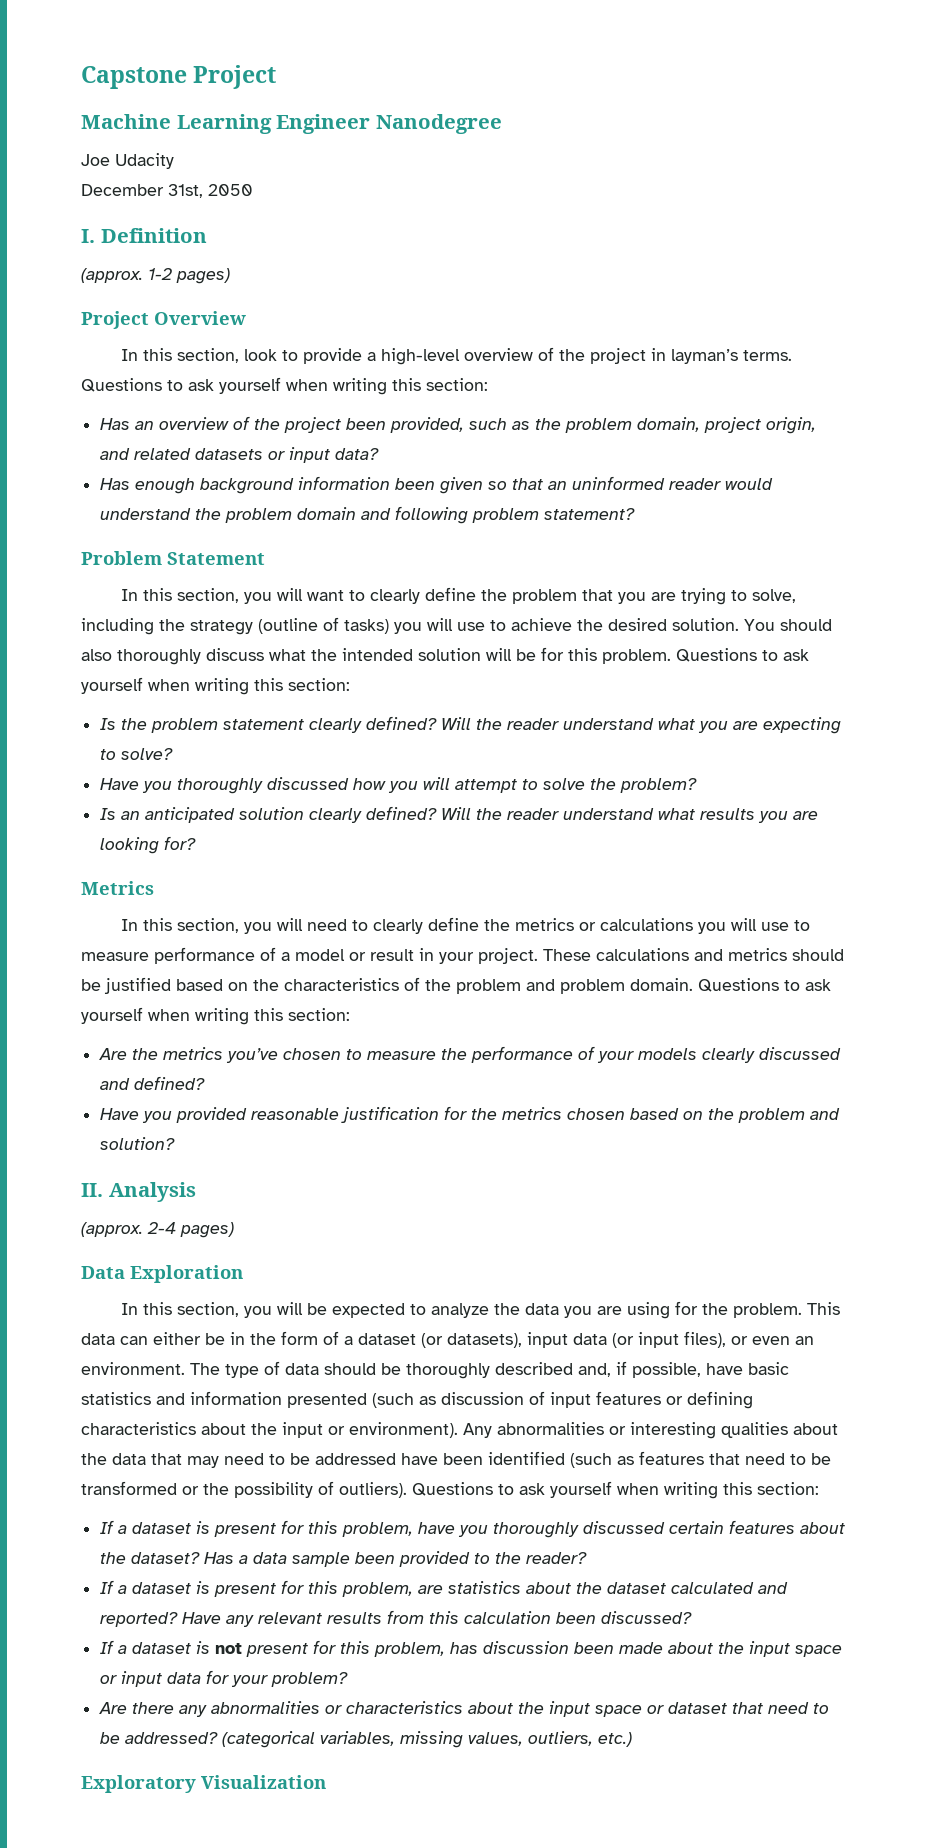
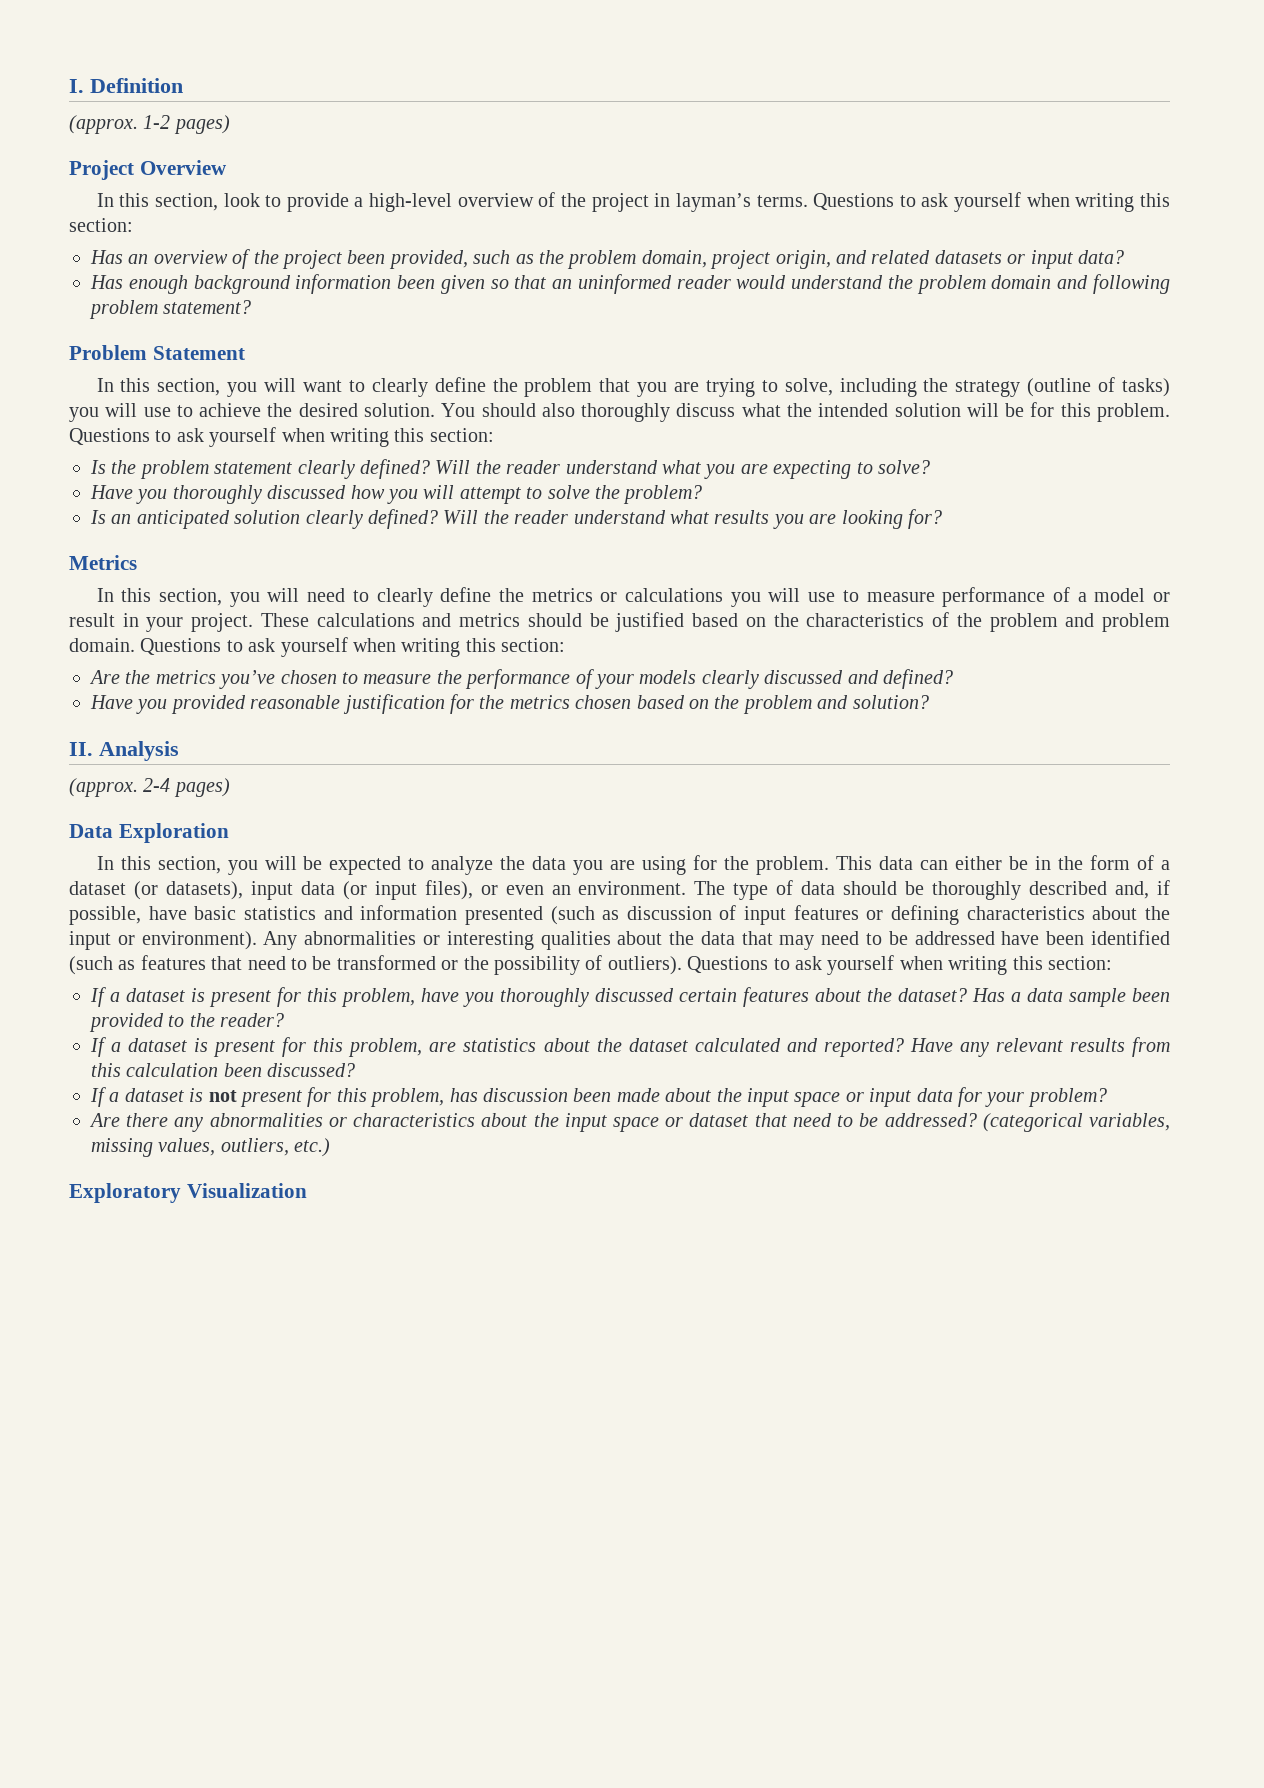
- Capstone Project
- Machine Learning Engineer Nanodegree
- Joe Udacity
- December 31st, 2050

